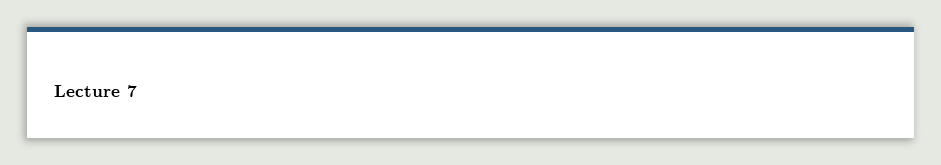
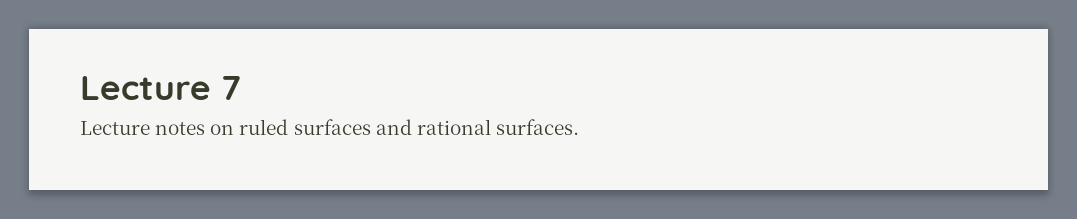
+ Lecture notes on ruled surfaces and rational surfaces.

